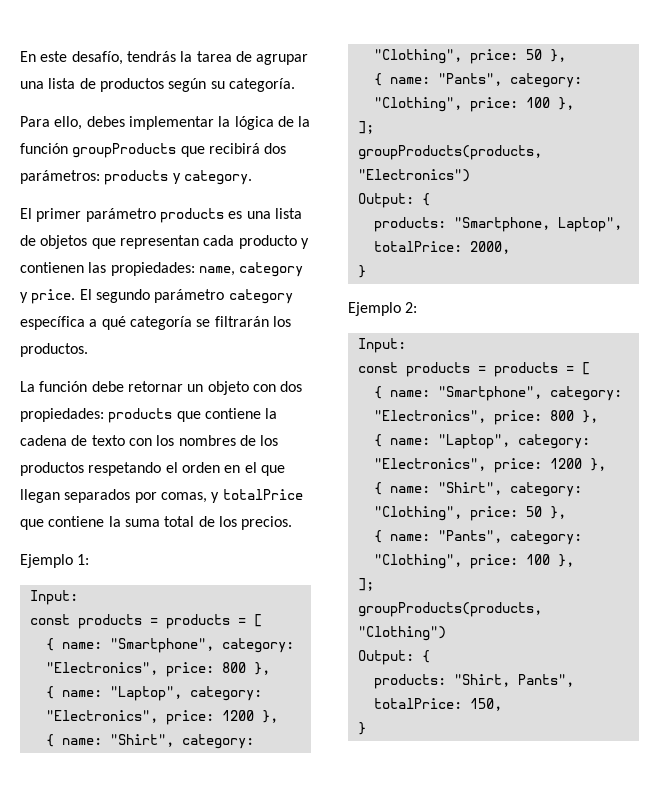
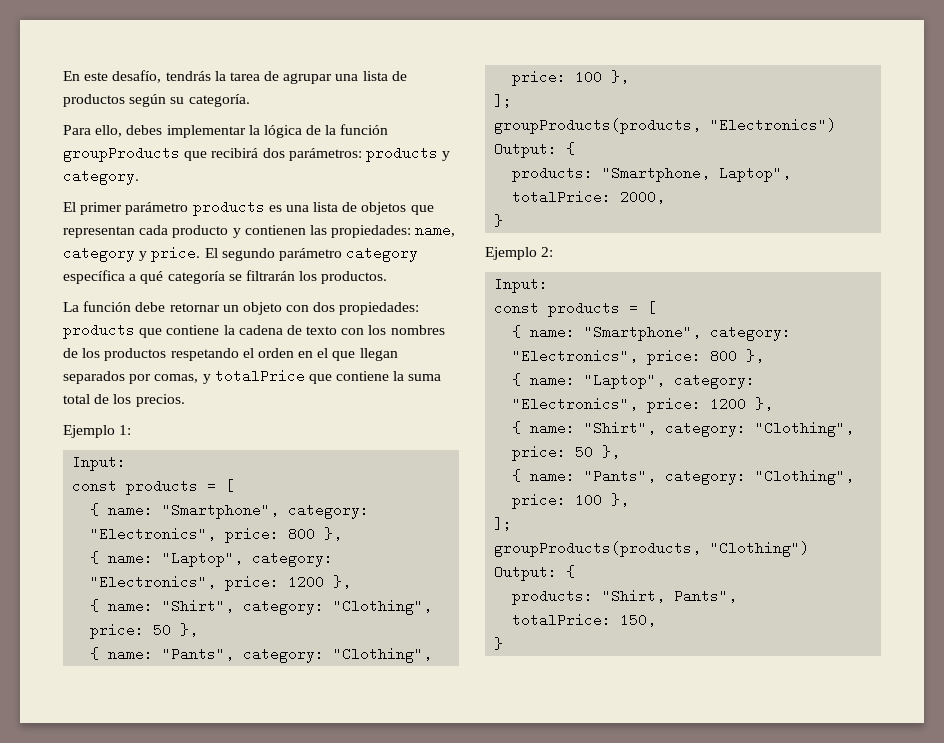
  Ejemplo 1:
  Input:
- const products = products = [
+ const products = [
  Ejemplo 2:
  Input:
- const products = products = [
+ const products = [

